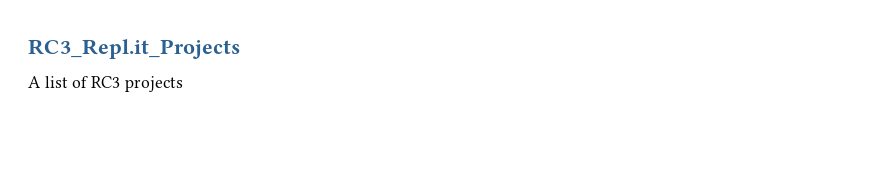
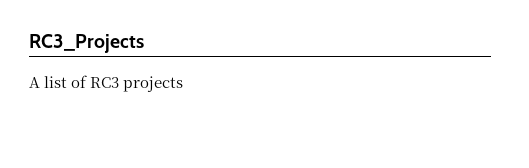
- RC3_Repl.it_Projects
+ RC3_Projects

